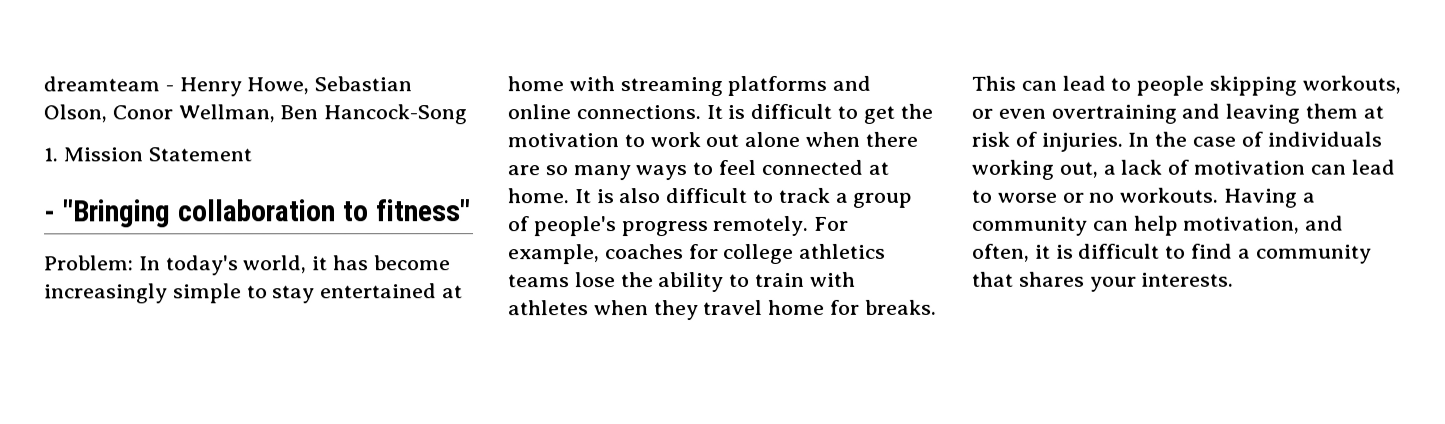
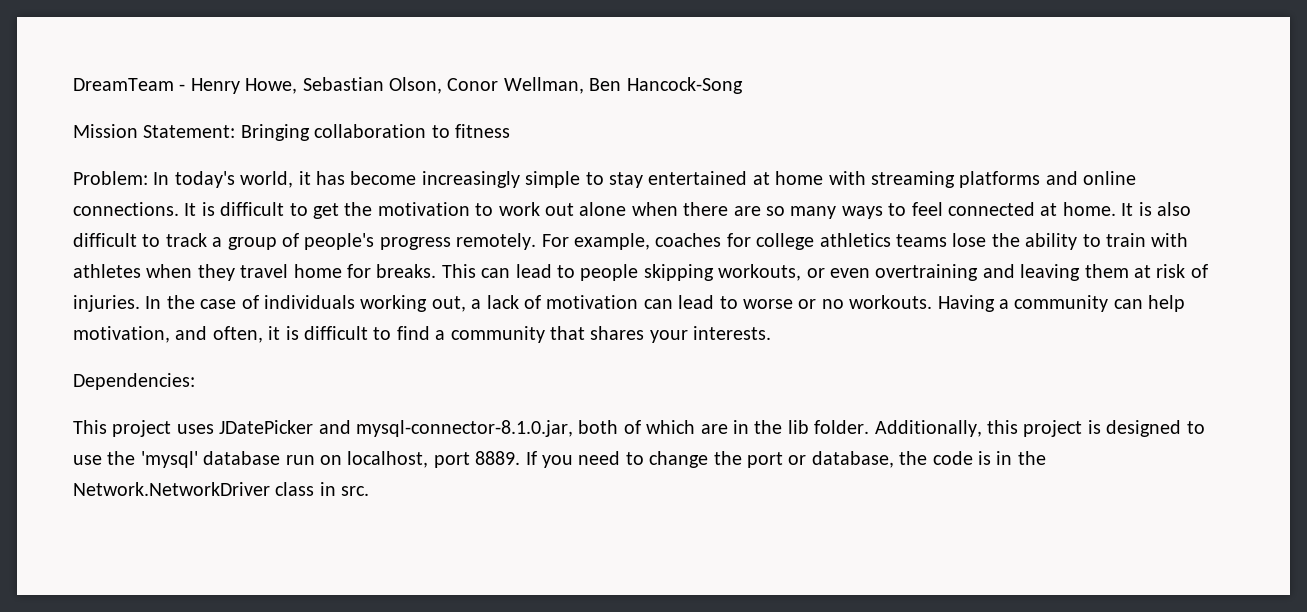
- dreamteam - Henry Howe, Sebastian Olson, Conor Wellman, Ben Hancock-Song
+ DreamTeam - Henry Howe, Sebastian Olson, Conor Wellman, Ben Hancock-Song
- 1. Mission Statement
- - "Bringing collaboration to fitness"
+ Mission Statement: Bringing collaboration to fitness
+ Dependencies:
+ This project uses JDatePicker and mysql-connector-8.1.0.jar, both of which are in the lib folder. Additionally, this project is designed to use the 'mysql' database run on localhost, port 8889. If you need to change the port or database, the code is in the Network.NetworkDriver class in src.

